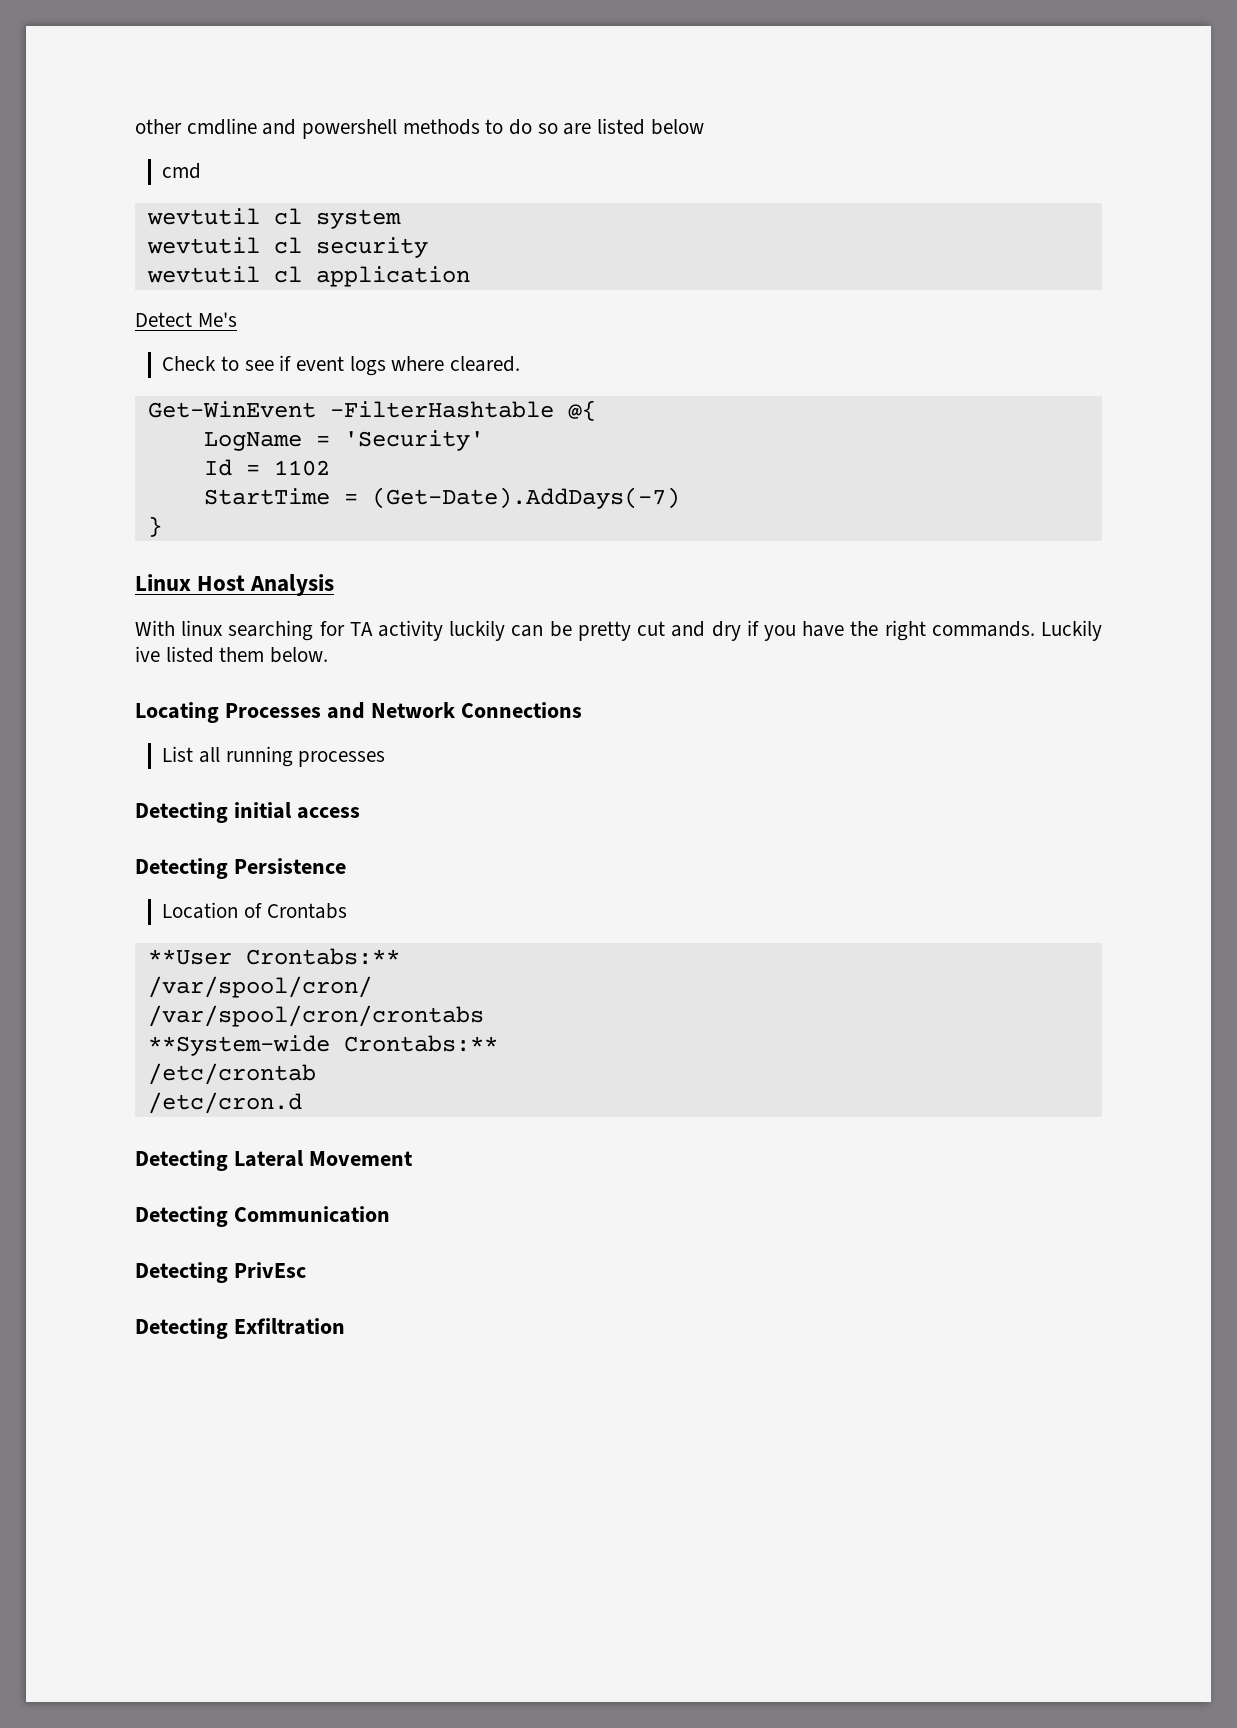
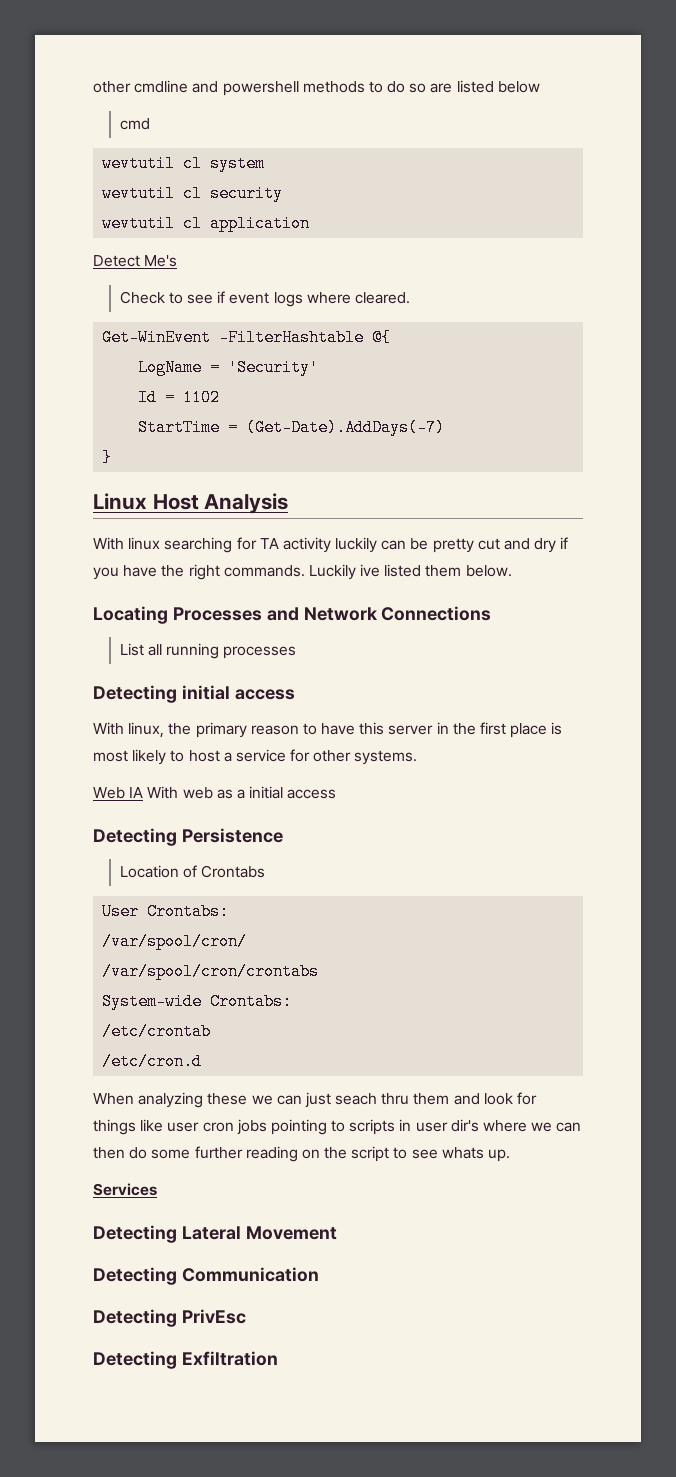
+ With linux, the primary reason to have this server in the first place is most likely to host a service for other systems.
+ Web IA With web as a initial access
- **User Crontabs:**
+ User Crontabs:
- **System-wide Crontabs:**
+ System-wide Crontabs:
+ When analyzing these we can just seach thru them and look for things like user cron jobs pointing to scripts in user dir's where we can then do some further reading on the script to see whats up.
+ Services

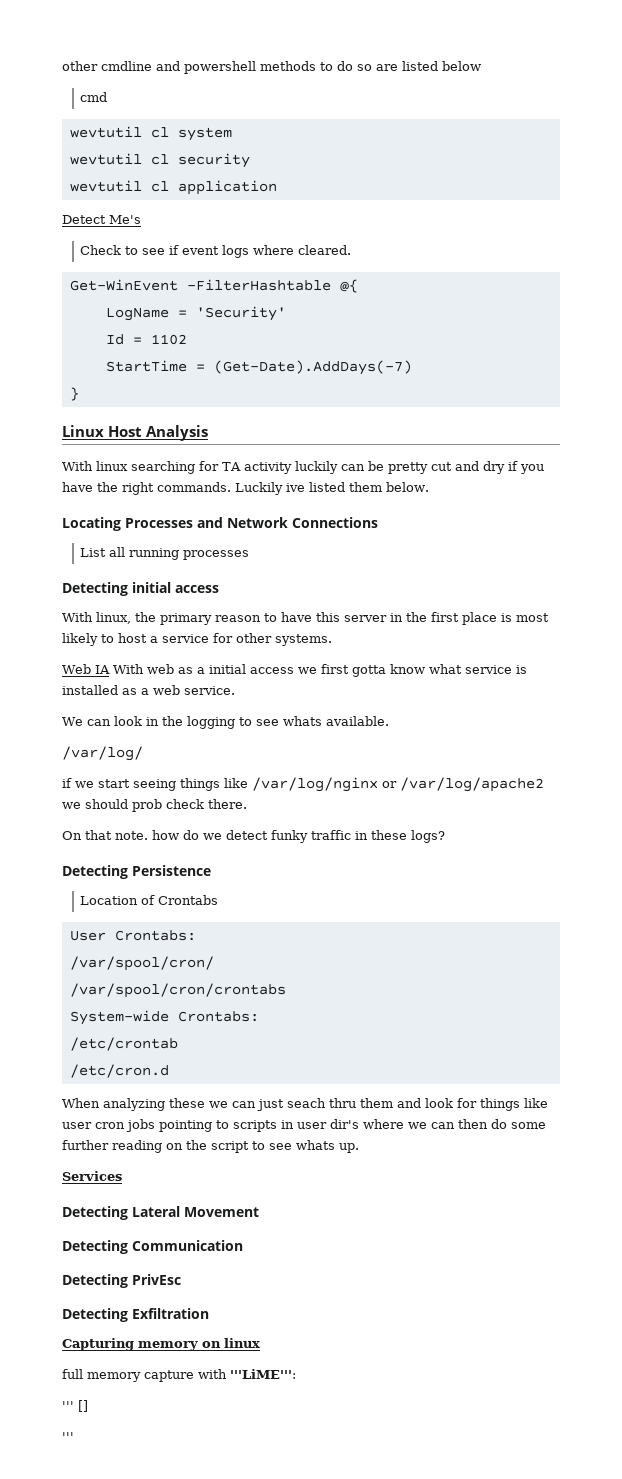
- Web IA With web as a initial access
+ Web IA With web as a initial access we first gotta know what service is installed as a web service.
+ We can look in the logging to see whats available.
+ /var/log/
+ if we start seeing things like /var/log/nginx or /var/log/apache2 we should prob check there.
+ On that note. how do we detect funky traffic in these logs?
+ Capturing memory on linux
+ full memory capture with '''LiME''':
+ ''' []
+ '''

